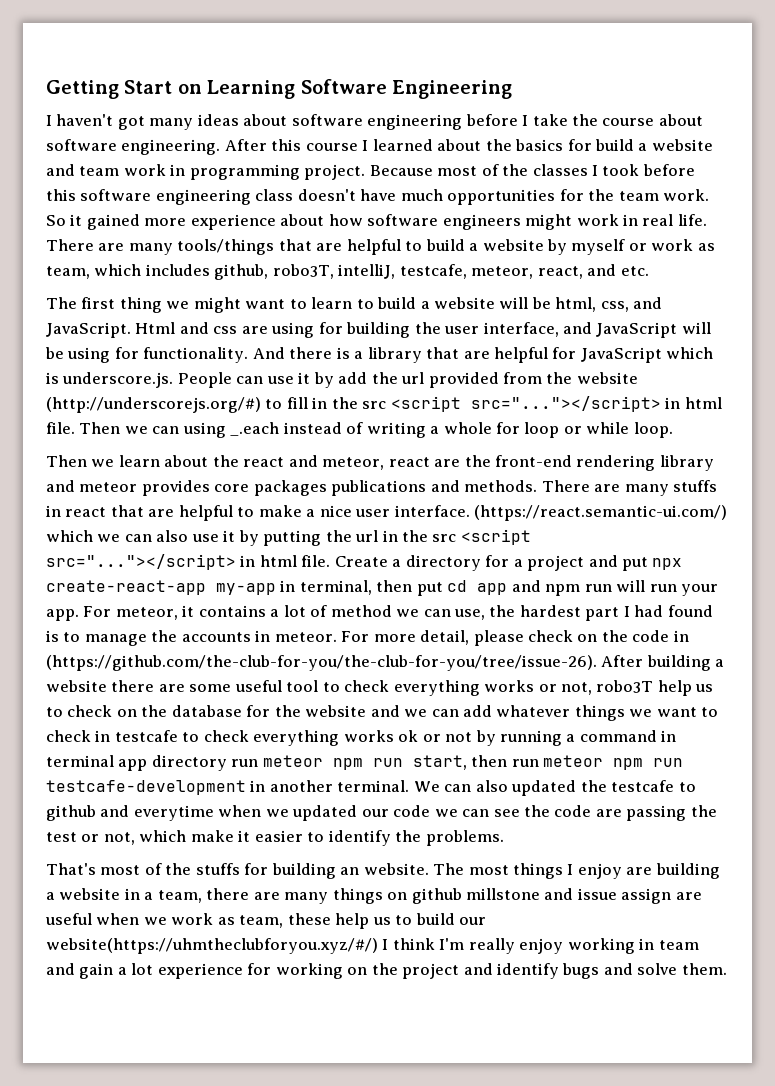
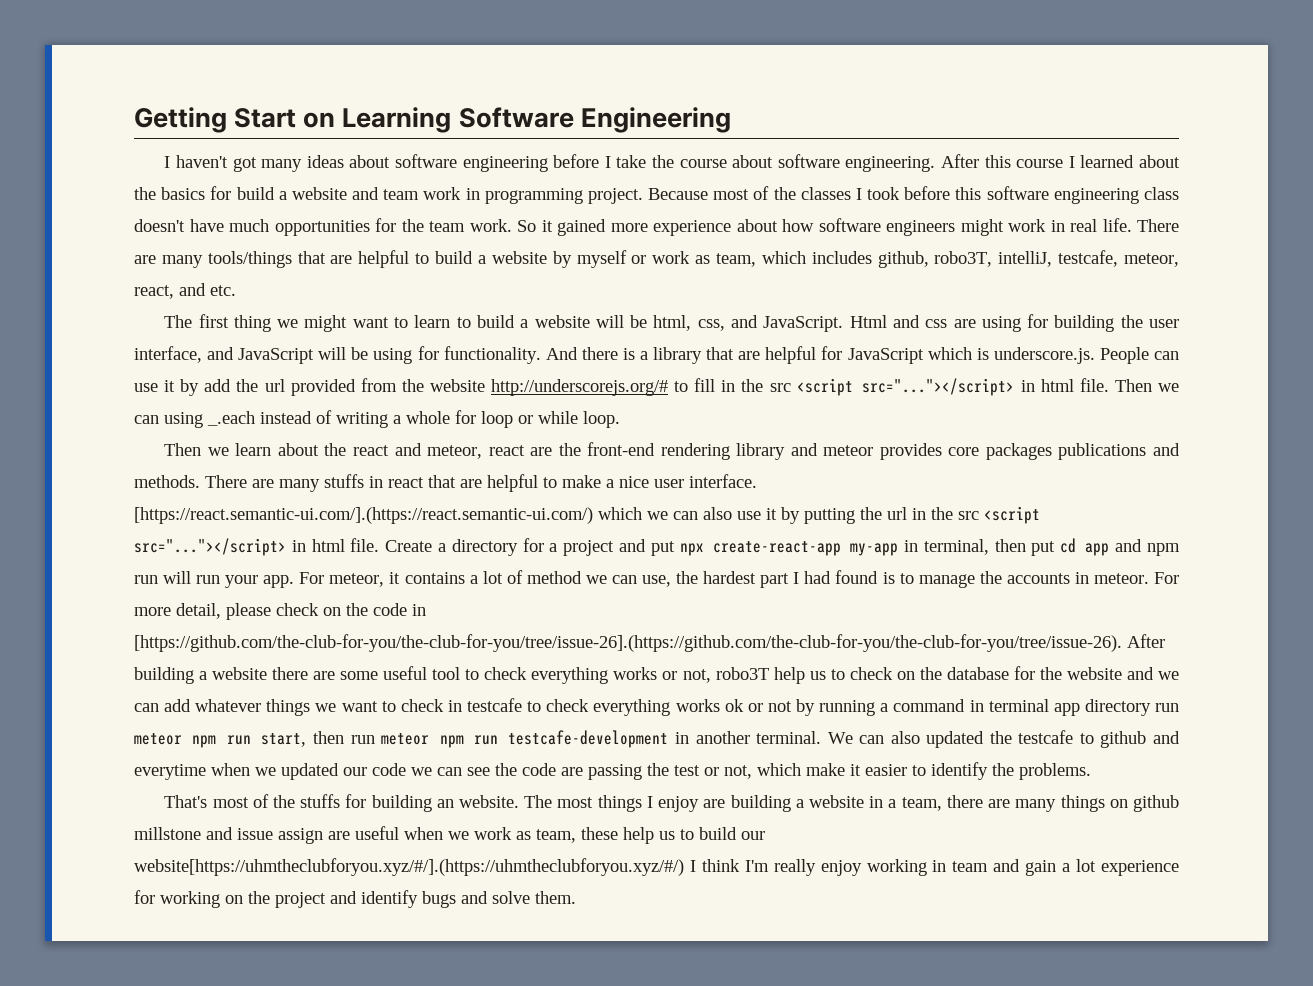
- And there is a library that are helpful for JavaScript which is underscore.js. People can use it by add the url provided from the website (http://underscorejs.org/#) to fill in the src <script src="..."></script> in html file.
+ And there is a library that are helpful for JavaScript which is underscore.js. People can use it by add the url provided from the website http://underscorejs.org/# to fill in the src <script src="..."></script> in html file.
- (https://react.semantic-ui.com/) which we can also use it by putting the url in the src <script src="..."></script> in html file.
+ [https://react.semantic-ui.com/].(https://react.semantic-ui.com/) which we can also use it by putting the url in the src <script src="..."></script> in html file.
- For more detail, please check on the code in (https://github.com/the-club-for-you/the-club-for-you/tree/issue-26). After building a website there are some useful tool to check everything works or not, robo3T help us to check on the database for the website and we can add whatever things we want to check in testcafe to check everything works ok or not by running a command in terminal app directory run meteor npm run start, then run meteor npm run testcafe-development in another terminal.
+ For more detail, please check on the code in [https://github.com/the-club-for-you/the-club-for-you/tree/issue-26].(https://github.com/the-club-for-you/the-club-for-you/tree/issue-26). After building a website there are some useful tool to check everything works or not, robo3T help us to check on the database for the website and we can add whatever things we want to check in testcafe to check everything works ok or not by running a command in terminal app directory run meteor npm run start, then run meteor npm run testcafe-development in another terminal.
- The most things I enjoy are building a website in a team, there are many things on github millstone and issue assign are useful when we work as team, these help us to build our website(https://uhmtheclubforyou.xyz/#/) I think I'm really enjoy working in team and gain a lot experience for working on the project and identify bugs and solve them.
+ The most things I enjoy are building a website in a team, there are many things on github millstone and issue assign are useful when we work as team, these help us to build our website[https://uhmtheclubforyou.xyz/#/].(https://uhmtheclubforyou.xyz/#/) I think I'm really enjoy working in team and gain a lot experience for working on the project and identify bugs and solve them.

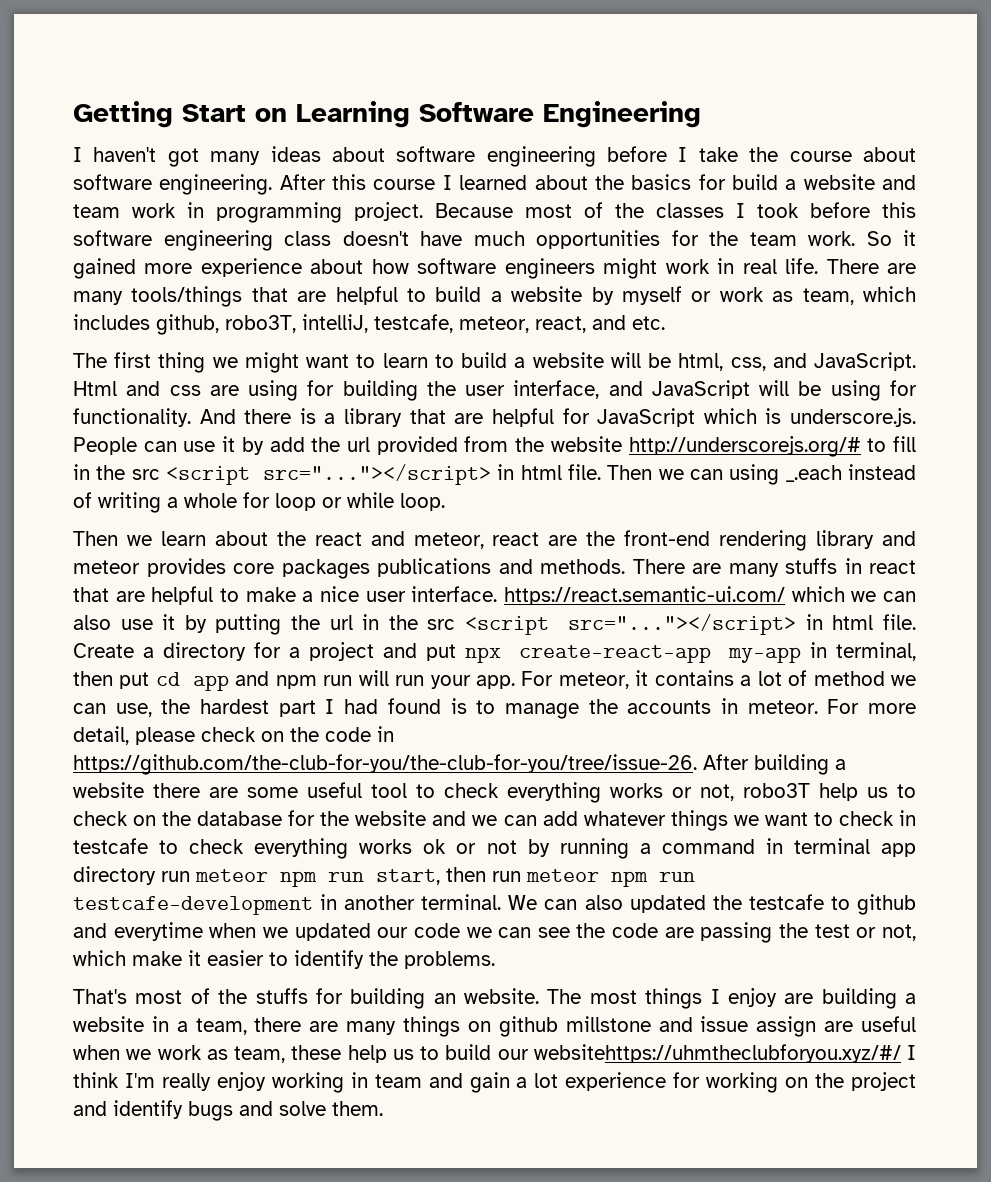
- There are many stuffs in react that are helpful to make a nice user interface. [https://react.semantic-ui.com/].(https://react.semantic-ui.com/) which we can also use it by putting the url in the src <script src="..."></script> in html file.
+ There are many stuffs in react that are helpful to make a nice user interface. https://react.semantic-ui.com/ which we can also use it by putting the url in the src <script src="..."></script> in html file.
- For more detail, please check on the code in [https://github.com/the-club-for-you/the-club-for-you/tree/issue-26].(https://github.com/the-club-for-you/the-club-for-you/tree/issue-26). After building a website there are some useful tool to check everything works or not, robo3T help us to check on the database for the website and we can add whatever things we want to check in testcafe to check everything works ok or not by running a command in terminal app directory run meteor npm run start, then run meteor npm run testcafe-development in another terminal.
+ For more detail, please check on the code in https://github.com/the-club-for-you/the-club-for-you/tree/issue-26. After building a website there are some useful tool to check everything works or not, robo3T help us to check on the database for the website and we can add whatever things we want to check in testcafe to check everything works ok or not by running a command in terminal app directory run meteor npm run start, then run meteor npm run testcafe-development in another terminal.
- The most things I enjoy are building a website in a team, there are many things on github millstone and issue assign are useful when we work as team, these help us to build our website[https://uhmtheclubforyou.xyz/#/].(https://uhmtheclubforyou.xyz/#/) I think I'm really enjoy working in team and gain a lot experience for working on the project and identify bugs and solve them.
+ The most things I enjoy are building a website in a team, there are many things on github millstone and issue assign are useful when we work as team, these help us to build our websitehttps://uhmtheclubforyou.xyz/#/ I think I'm really enjoy working in team and gain a lot experience for working on the project and identify bugs and solve them.

